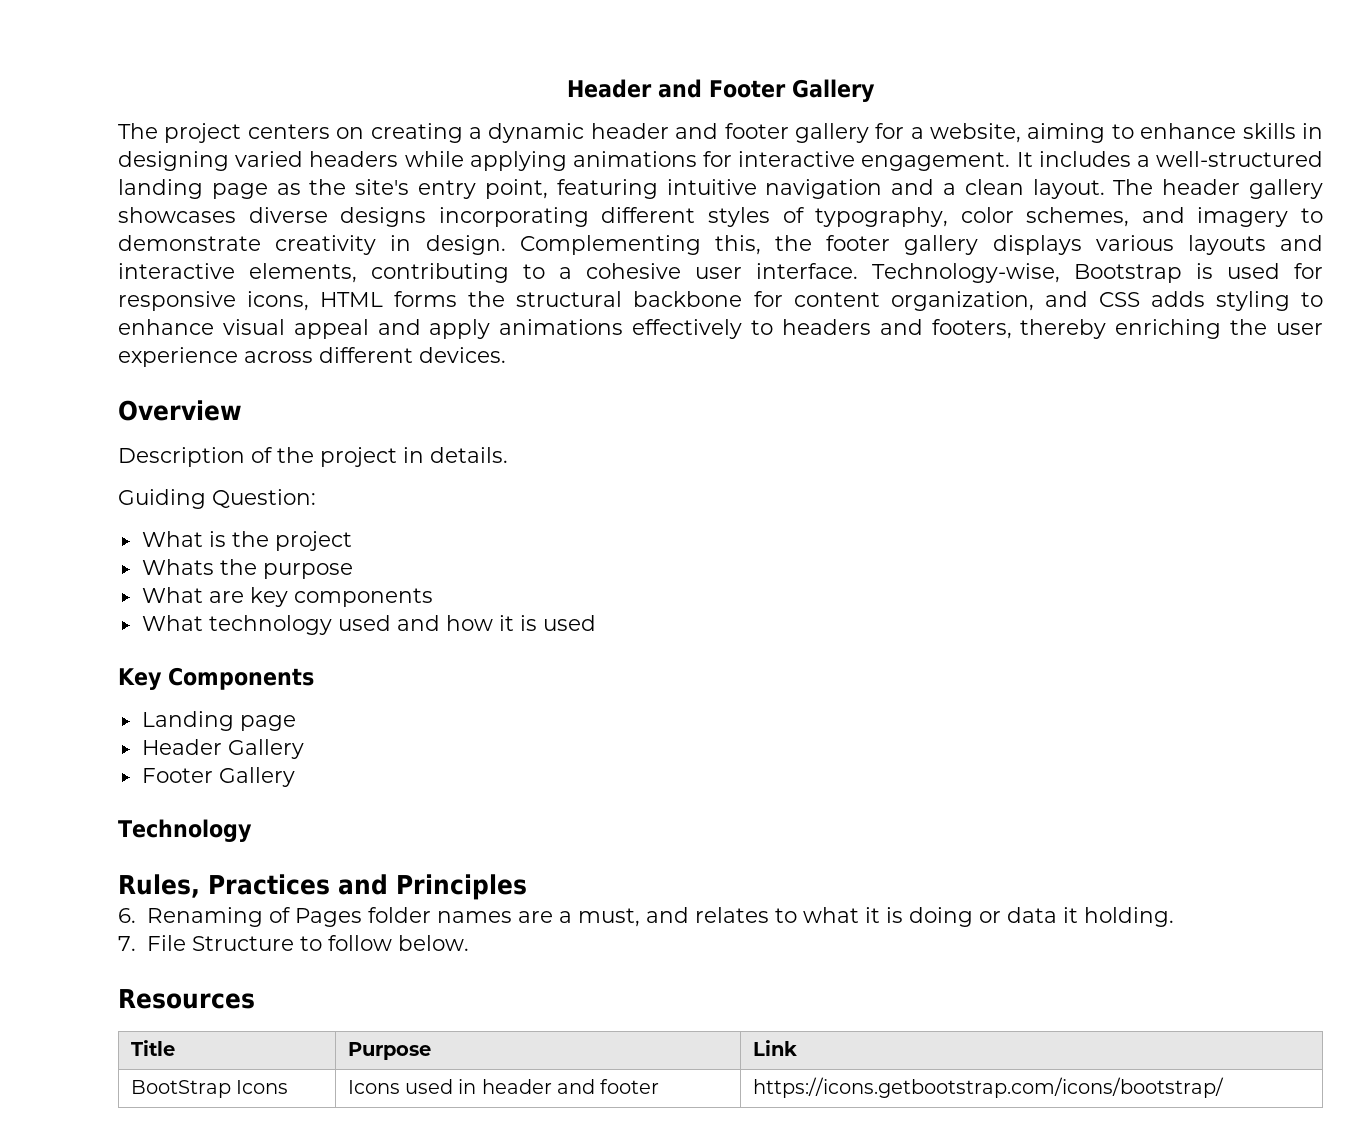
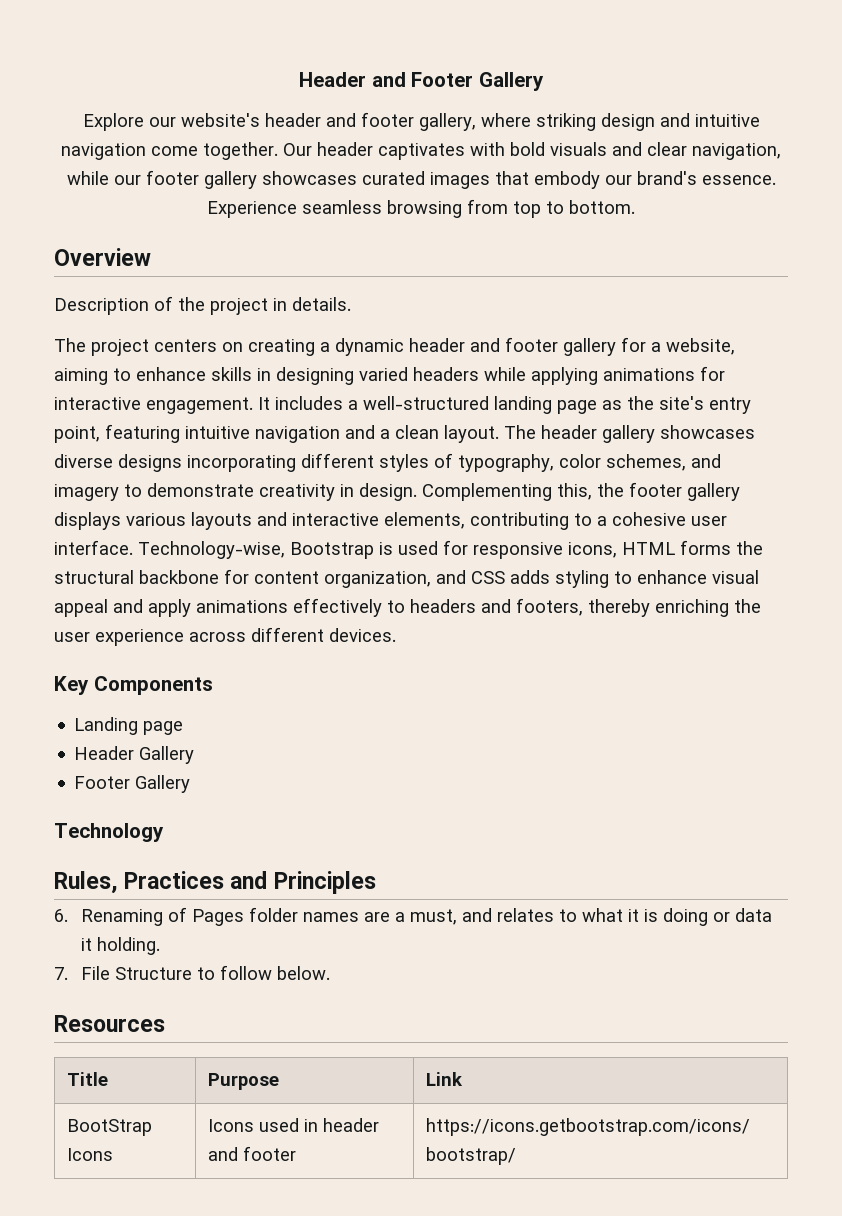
+ Explore our website's header and footer gallery, where striking design and intuitive navigation come together. Our header captivates with bold visuals and clear navigation, while our footer gallery showcases curated images that embody our brand's essence. Experience seamless browsing from top to bottom.
+ Overview
+ Description of the project in details.
- Overview
- Description of the project in details.
- Guiding Question:
- What is the project
- Whats the purpose
- What are key components
- What technology used and how it is used

